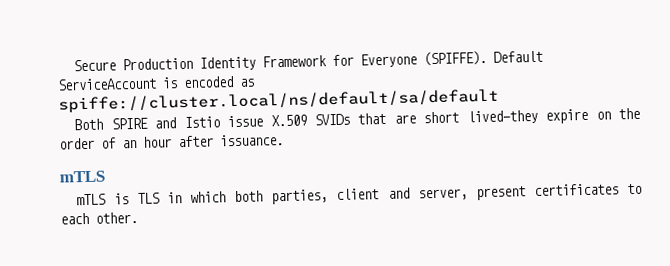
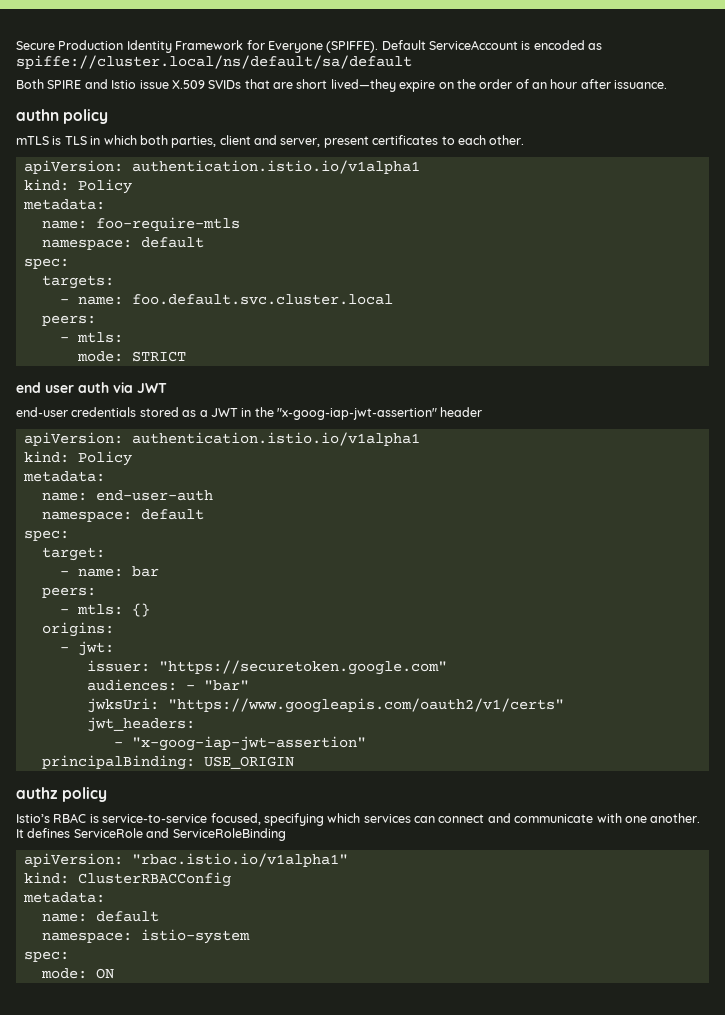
  Both SPIRE and Istio issue X.509 SVIDs that are short lived—they expire on the order of an hour after issuance.
- mTLS
+ authn policy
  mTLS is TLS in which both parties, client and server, present certificates to each other.
+ apiVersion: authentication.istio.io/v1alpha1
+ kind: Policy
+ metadata:
+ name: foo-require-mtls
+ namespace: default
+ spec:
+ targets:
+ - name: foo.default.svc.cluster.local
+ peers:
+ - mtls:
+ mode: STRICT
+ end user auth via JWT
+ end-user credentials stored as a JWT in the "x-goog-iap-jwt-assertion" header
+ apiVersion: authentication.istio.io/v1alpha1
+ kind: Policy
+ metadata:
+ name: end-user-auth
+ namespace: default
+ spec:
+ target:
+ - name: bar
+ peers:
+ - mtls: {}
+ origins:
+ - jwt:
+ issuer: "https://securetoken.google.com"
+ audiences: - "bar"
+ jwksUri: "https://www.googleapis.com/oauth2/v1/certs"
+ jwt_headers:
+ - "x-goog-iap-jwt-assertion"
+ principalBinding: USE_ORIGIN
+ authz policy
+ Istio’s RBAC is service-to-service focused, specifying which services can connect and communicate with one another. It defines ServiceRole and ServiceRoleBinding
+ apiVersion: "rbac.istio.io/v1alpha1"
+ kind: ClusterRBACConfig
+ metadata:
+ name: default
+ namespace: istio-system
+ spec:
+ mode: ON

